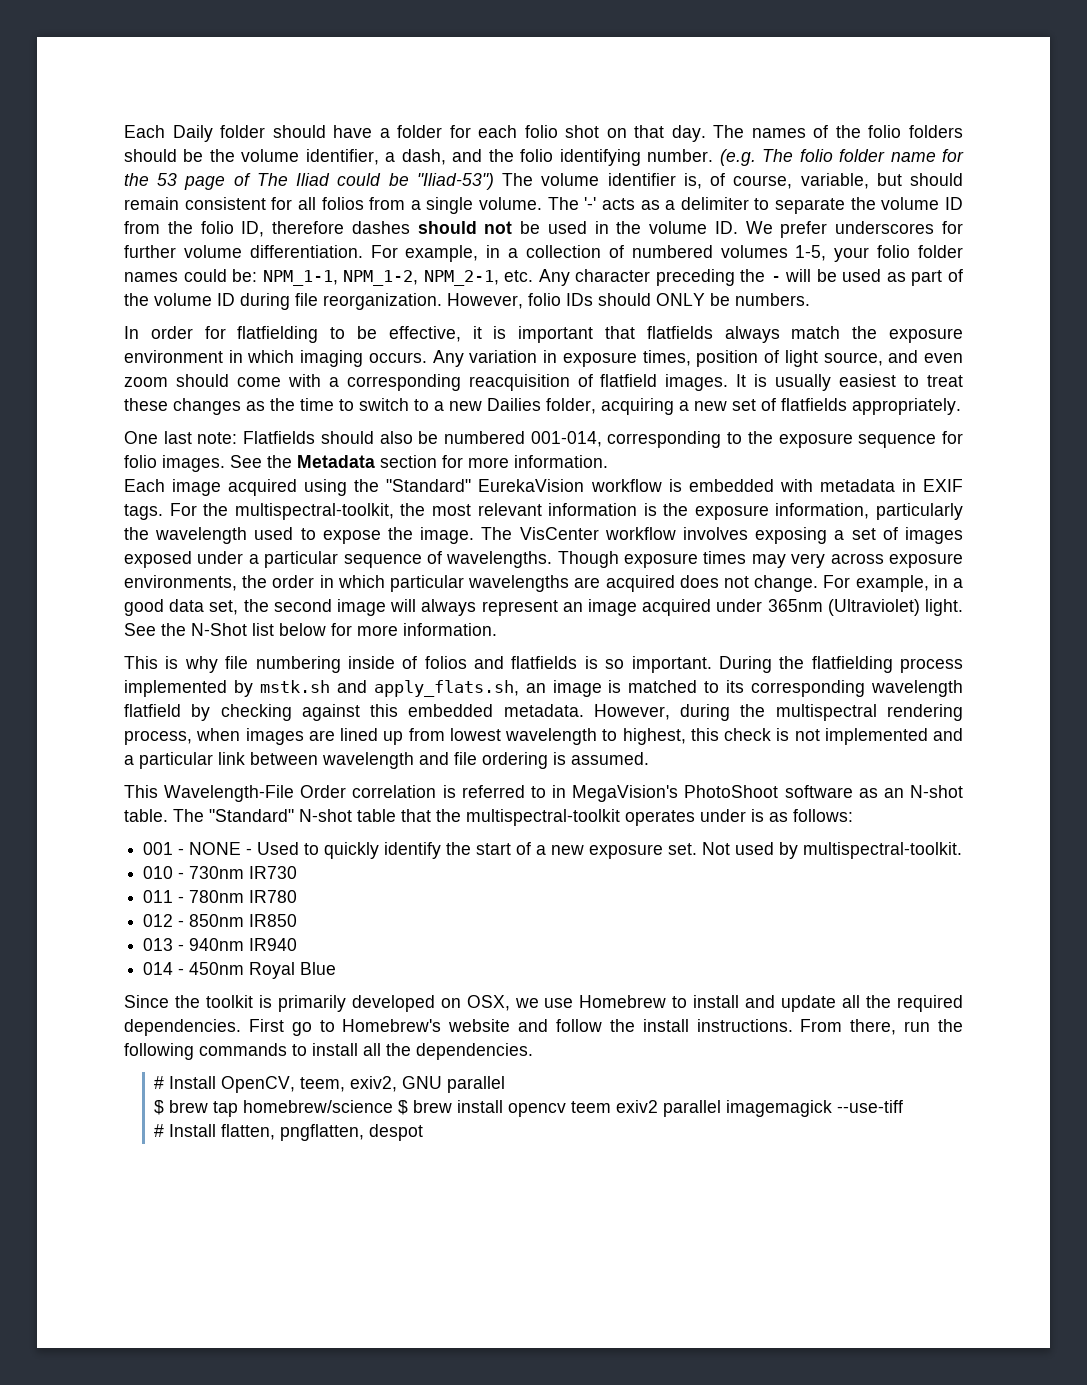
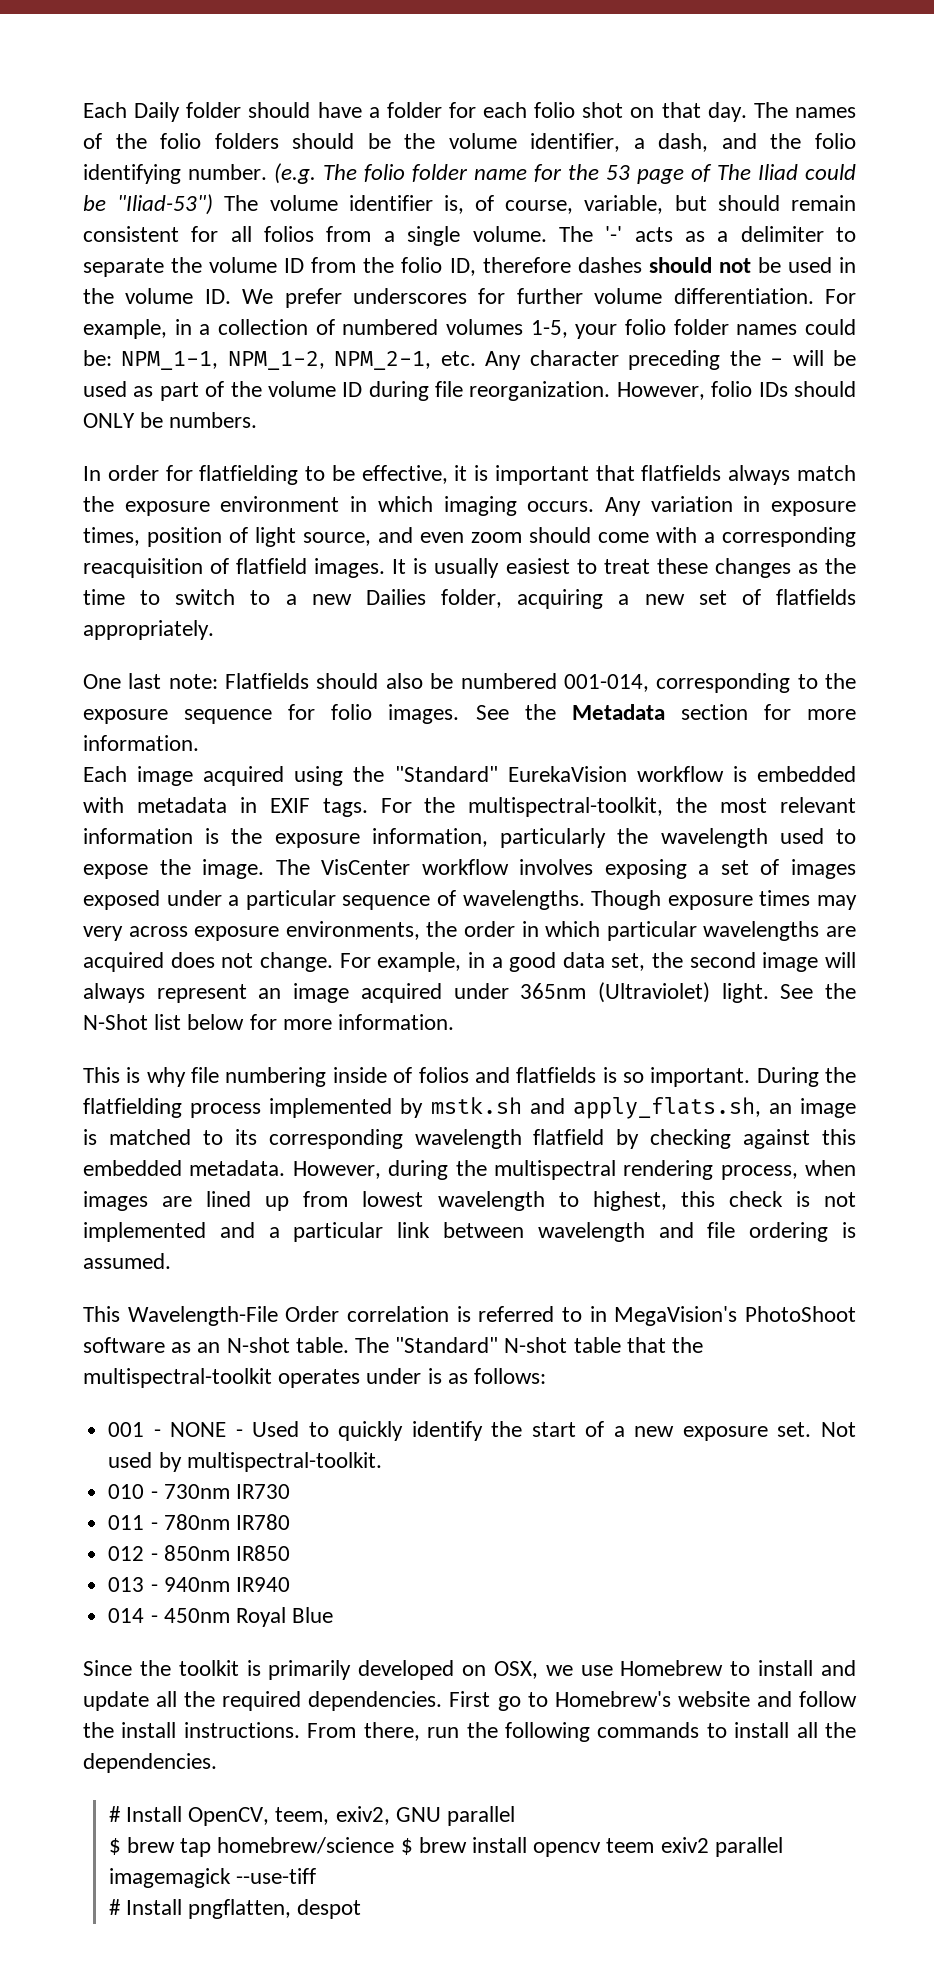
- # Install flatten, pngflatten, despot
+ # Install pngflatten, despot

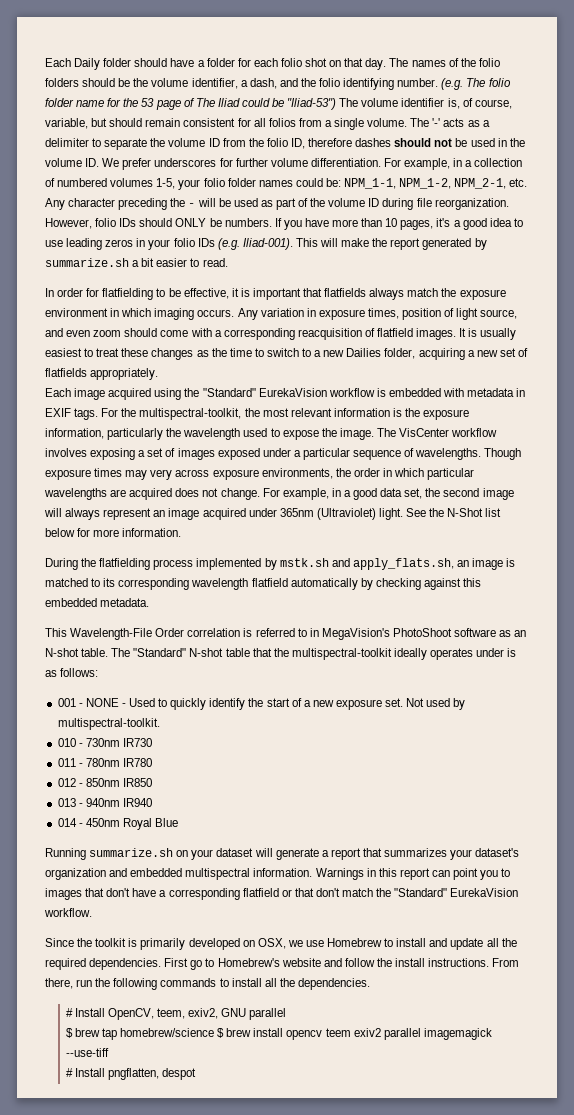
+ If you have more than 10 pages, it's a good idea to use leading zeros in your folio IDs (e.g. Iliad-001). This will make the report generated by summarize.sh a bit easier to read.
- One last note: Flatfields should also be numbered 001-014, corresponding to the exposure sequence for folio images. See the Metadata section for more information.
- This is why file numbering inside of folios and flatfields is so important. During the flatfielding process implemented by mstk.sh and apply_flats.sh, an image is matched to its corresponding wavelength flatfield by checking against this embedded metadata. However, during the multispectral rendering process, when images are lined up from lowest wavelength to highest, this check is not implemented and a particular link between wavelength and file ordering is assumed.
+ During the flatfielding process implemented by mstk.sh and apply_flats.sh, an image is matched to its corresponding wavelength flatfield automatically by checking against this embedded metadata.
- The "Standard" N-shot table that the multispectral-toolkit operates under is as follows:
+ The "Standard" N-shot table that the multispectral-toolkit ideally operates under is as follows:
+ Running summarize.sh on your dataset will generate a report that summarizes your dataset's organization and embedded multispectral information. Warnings in this report can point you to images that don't have a corresponding flatfield or that don't match the "Standard" EurekaVision workflow.

